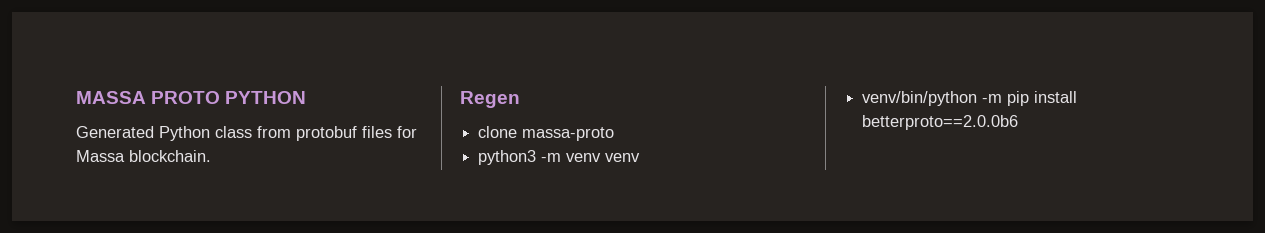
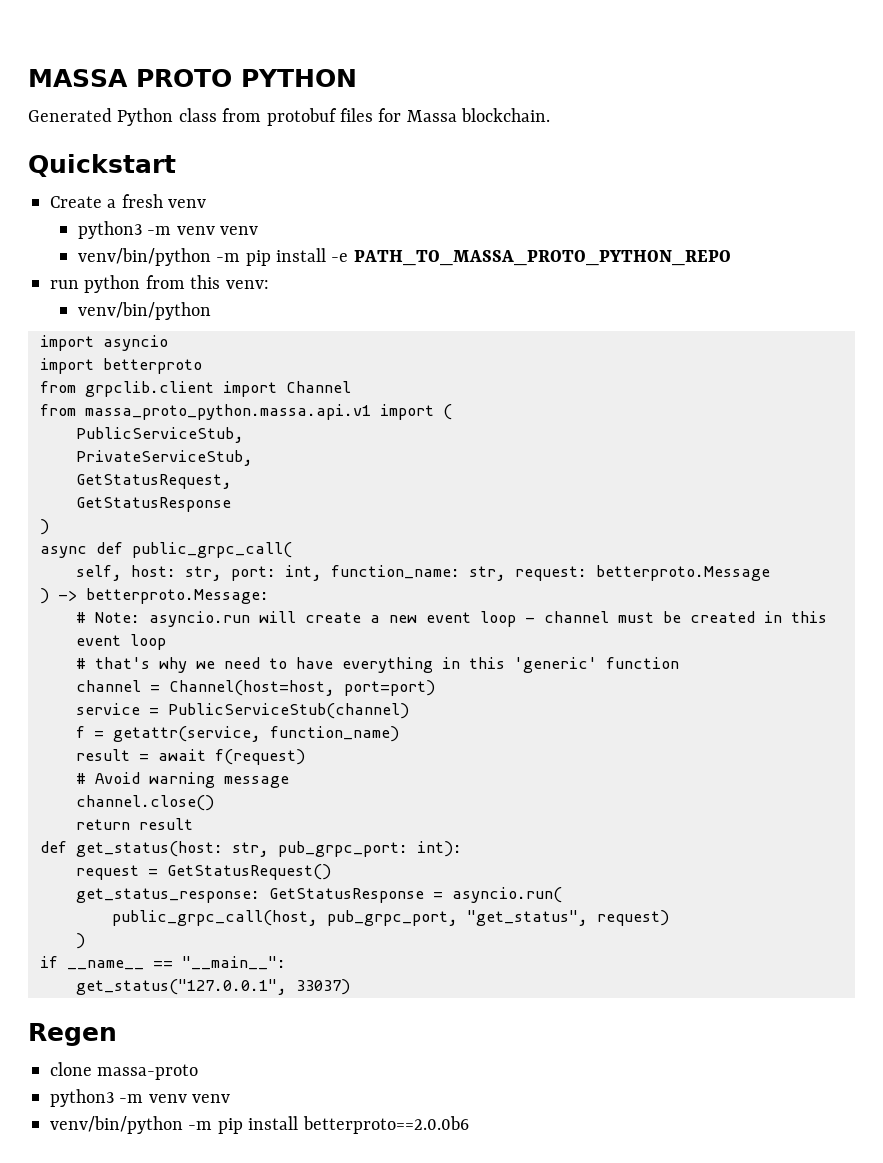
+ Quickstart
+ Create a fresh venv
+ python3 -m venv venv
+ venv/bin/python -m pip install -e PATH_TO_MASSA_PROTO_PYTHON_REPO
+ run python from this venv:
+ venv/bin/python
+ import asyncio
+ import betterproto
+ from grpclib.client import Channel
+ from massa_proto_python.massa.api.v1 import (
+ PublicServiceStub,
+ PrivateServiceStub,
+ GetStatusRequest,
+ GetStatusResponse
+ )
+ async def public_grpc_call(
+ self, host: str, port: int, function_name: str, request: betterproto.Message
+ ) -> betterproto.Message:
+ # Note: asyncio.run will create a new event loop - channel must be created in this event loop
+ # that's why we need to have everything in this 'generic' function
+ channel = Channel(host=host, port=port)
+ service = PublicServiceStub(channel)
+ f = getattr(service, function_name)
+ result = await f(request)
+ # Avoid warning message
+ channel.close()
+ return result
+ def get_status(host: str, pub_grpc_port: int):
+ request = GetStatusRequest()
+ get_status_response: GetStatusResponse = asyncio.run(
+ public_grpc_call(host, pub_grpc_port, "get_status", request)
+ )
+ if __name__ == "__main__":
+ get_status("127.0.0.1", 33037)

